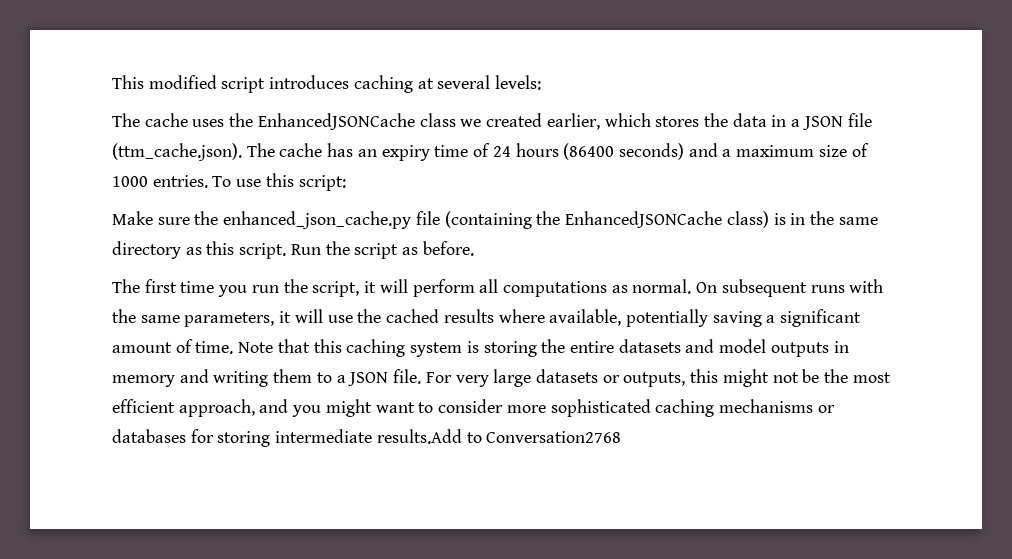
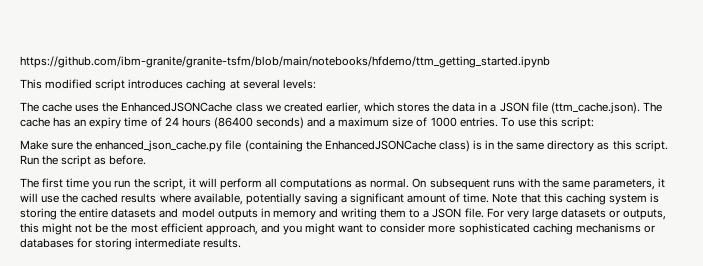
+ https://github.com/ibm-granite/granite-tsfm/blob/main/notebooks/hfdemo/ttm_getting_started.ipynb
- For very large datasets or outputs, this might not be the most efficient approach, and you might want to consider more sophisticated caching mechanisms or databases for storing intermediate results.Add to Conversation2768
+ For very large datasets or outputs, this might not be the most efficient approach, and you might want to consider more sophisticated caching mechanisms or databases for storing intermediate results.

